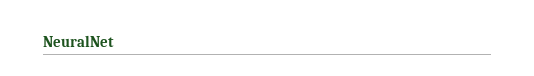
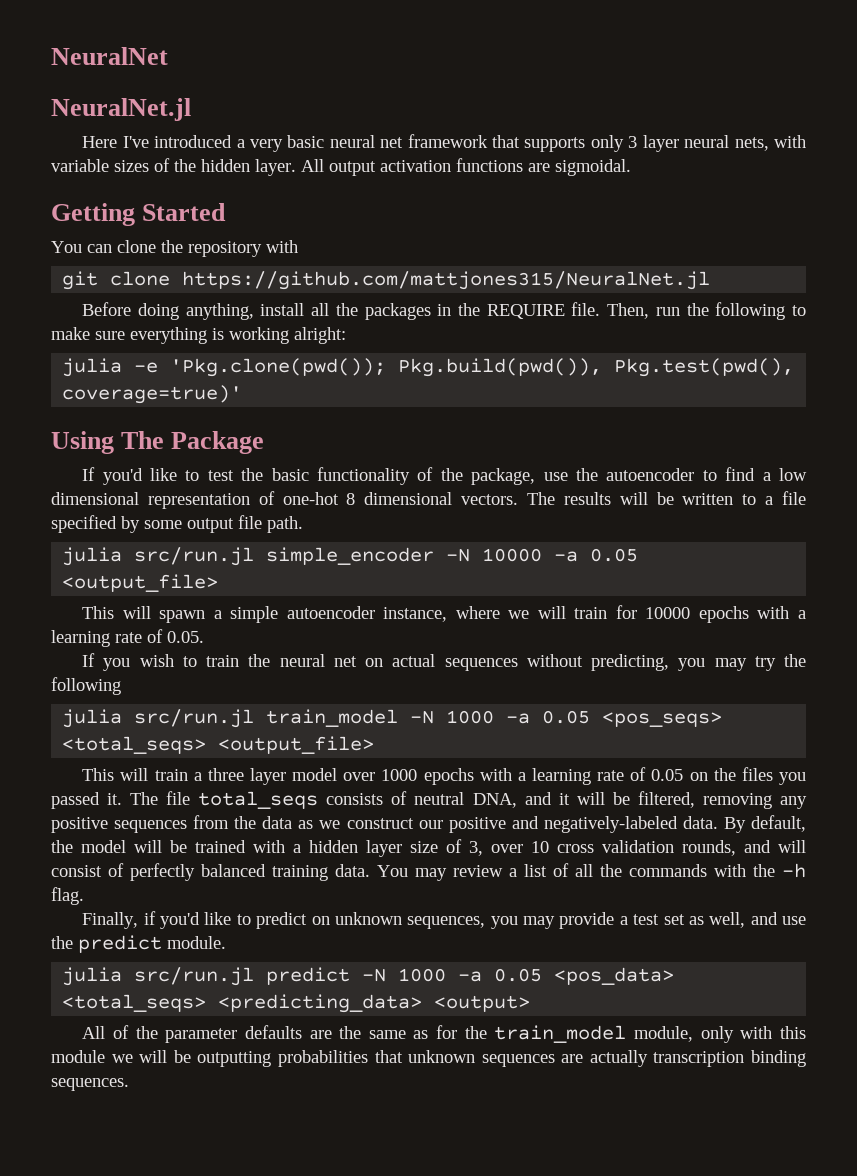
+ NeuralNet.jl
+ Here I've introduced a very basic neural net framework that supports only 3 layer neural nets, with variable sizes of the hidden layer. All output activation functions are sigmoidal.
+ Getting Started
+ You can clone the repository with
+ git clone https://github.com/mattjones315/NeuralNet.jl
+ Before doing anything, install all the packages in the REQUIRE file. Then, run the following to make sure everything is working alright:
+ julia -e 'Pkg.clone(pwd()); Pkg.build(pwd()), Pkg.test(pwd(), coverage=true)'
+ Using The Package
+ If you'd like to test the basic functionality of the package, use the autoencoder to find a low dimensional representation of one-hot 8 dimensional vectors. The results will be written to a file specified by some output file path.
+ julia src/run.jl simple_encoder -N 10000 -a 0.05 <output_file>
+ This will spawn a simple autoencoder instance, where we will train for 10000 epochs with a learning rate of 0.05.
+ If you wish to train the neural net on actual sequences without predicting, you may try the following
+ julia src/run.jl train_model -N 1000 -a 0.05 <pos_seqs> <total_seqs> <output_file>
+ This will train a three layer model over 1000 epochs with a learning rate of 0.05 on the files you passed it. The file total_seqs consists of neutral DNA, and it will be filtered, removing any positive sequences from the data as we construct our positive and negatively-labeled data. By default, the model will be trained with a hidden layer size of 3, over 10 cross validation rounds, and will consist of perfectly balanced training data. You may review a list of all the commands with the -h flag.
+ Finally, if you'd like to predict on unknown sequences, you may provide a test set as well, and use the predict module.
+ julia src/run.jl predict -N 1000 -a 0.05 <pos_data> <total_seqs> <predicting_data> <output>
+ All of the parameter defaults are the same as for the train_model module, only with this module we will be outputting probabilities that unknown sequences are actually transcription binding sequences.

